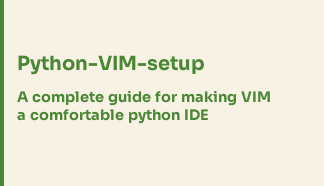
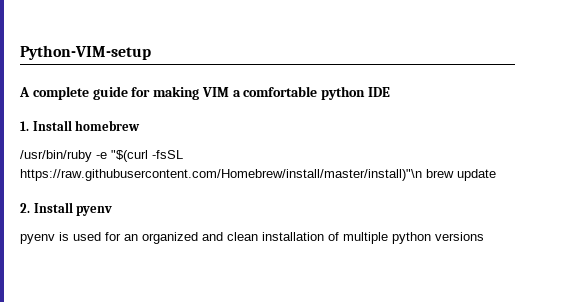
+ 1. Install homebrew
+ /usr/bin/ruby -e "$(curl -fsSL https://raw.githubusercontent.com/Homebrew/install/master/install)"\n brew update
+ 2. Install pyenv
+ pyenv is used for an organized and clean installation of multiple python versions

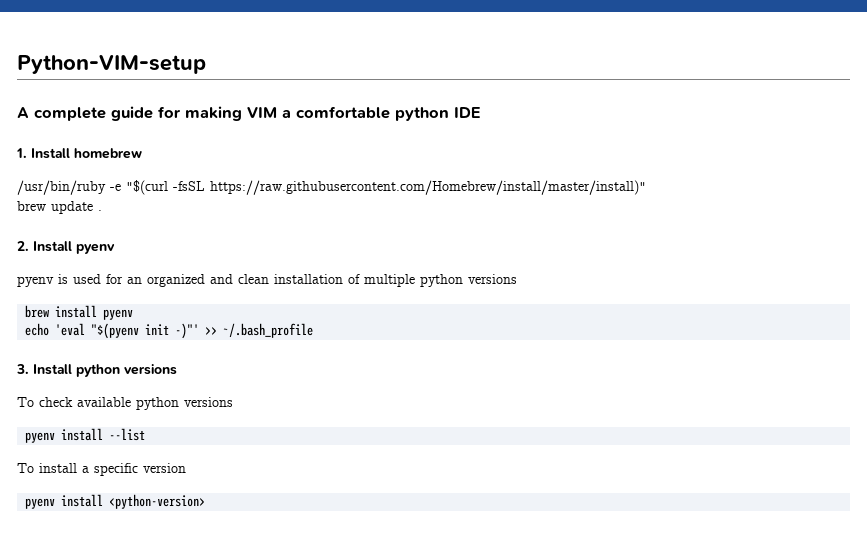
- /usr/bin/ruby -e "$(curl -fsSL https://raw.githubusercontent.com/Homebrew/install/master/install)"\n brew update
+ /usr/bin/ruby -e "$(curl -fsSL https://raw.githubusercontent.com/Homebrew/install/master/install)"
+ brew update .
+ brew install pyenv
+ echo 'eval "$(pyenv init -)"' >> ~/.bash_profile
+ 3. Install python versions
+ To check available python versions
+ pyenv install --list
+ To install a specific version
+ pyenv install <python-version>

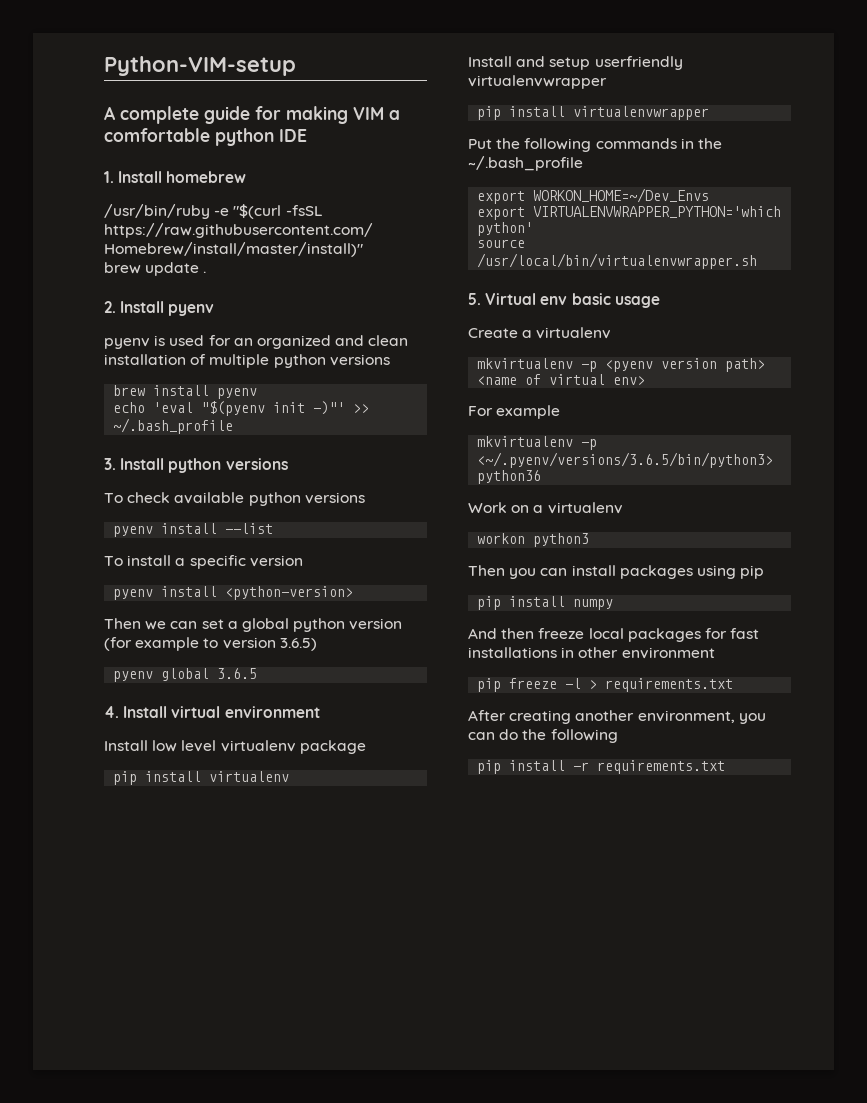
+ Then we can set a global python version (for example to version 3.6.5)
+ pyenv global 3.6.5
+ 4. Install virtual environment
+ Install low level virtualenv package
+ pip install virtualenv
+ Install and setup userfriendly virtualenvwrapper
+ pip install virtualenvwrapper
+ Put the following commands in the ~/.bash_profile
+ export WORKON_HOME=~/Dev_Envs
+ export VIRTUALENVWRAPPER_PYTHON='which python'
+ source /usr/local/bin/virtualenvwrapper.sh
+ 5. Virtual env basic usage
+ Create a virtualenv
+ mkvirtualenv -p <pyenv version path> <name of virtual env>
+ For example
+ mkvirtualenv -p <~/.pyenv/versions/3.6.5/bin/python3> python36
+ Work on a virtualenv
+ workon python3
+ Then you can install packages using pip
+ pip install numpy
+ And then freeze local packages for fast installations in other environment
+ pip freeze -l > requirements.txt
+ After creating another environment, you can do the following
+ pip install -r requirements.txt

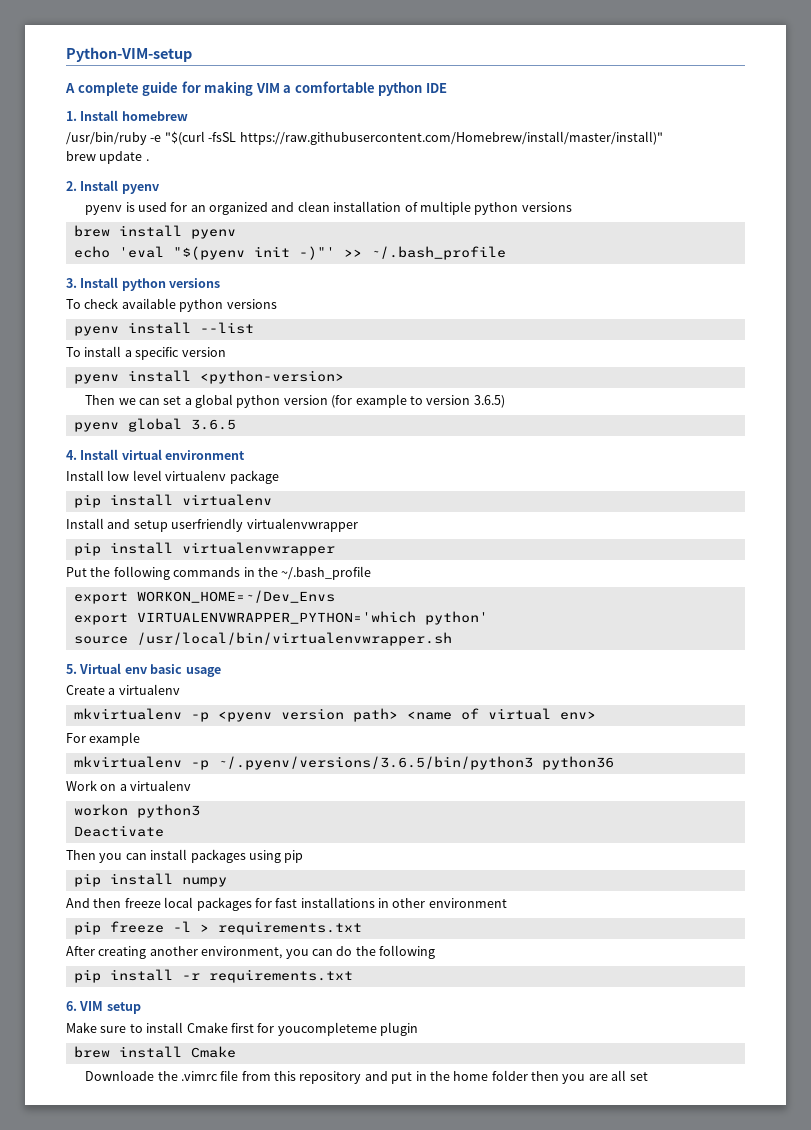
- mkvirtualenv -p <~/.pyenv/versions/3.6.5/bin/python3> python36
+ mkvirtualenv -p ~/.pyenv/versions/3.6.5/bin/python3 python36
+ Deactivate
+ 6. VIM setup
+ Make sure to install Cmake first for youcompleteme plugin
+ brew install Cmake
+ Downloade the .vimrc file from this repository and put in the home folder then you are all set

